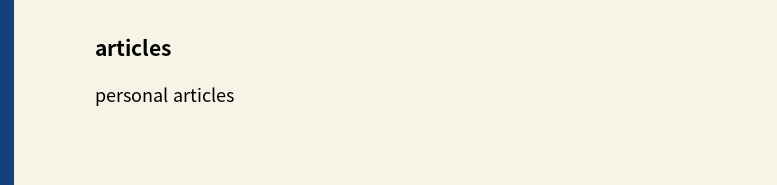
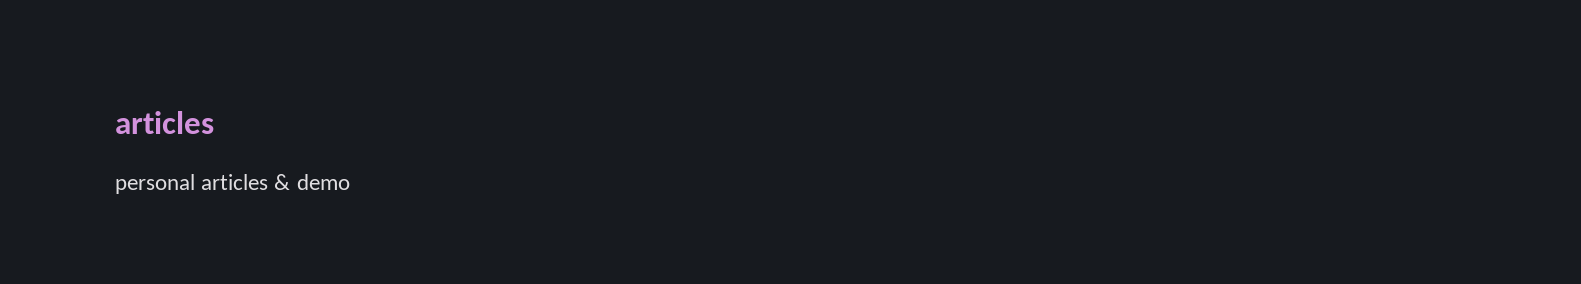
- personal articles
+ personal articles & demo

